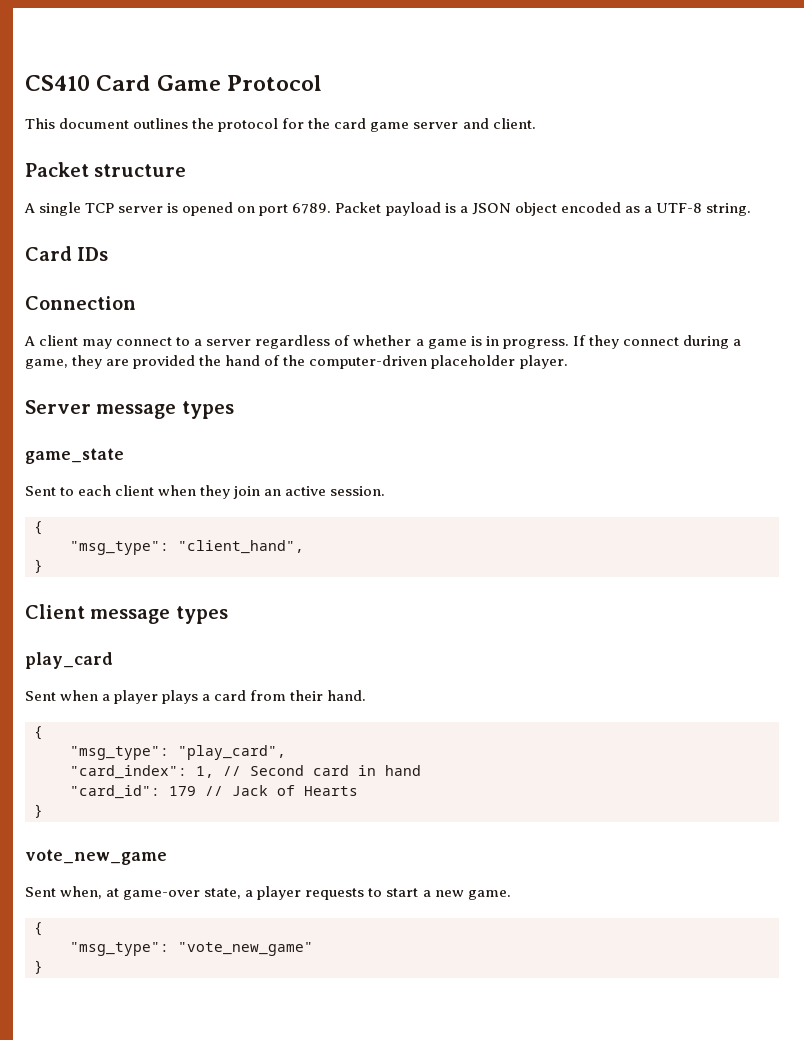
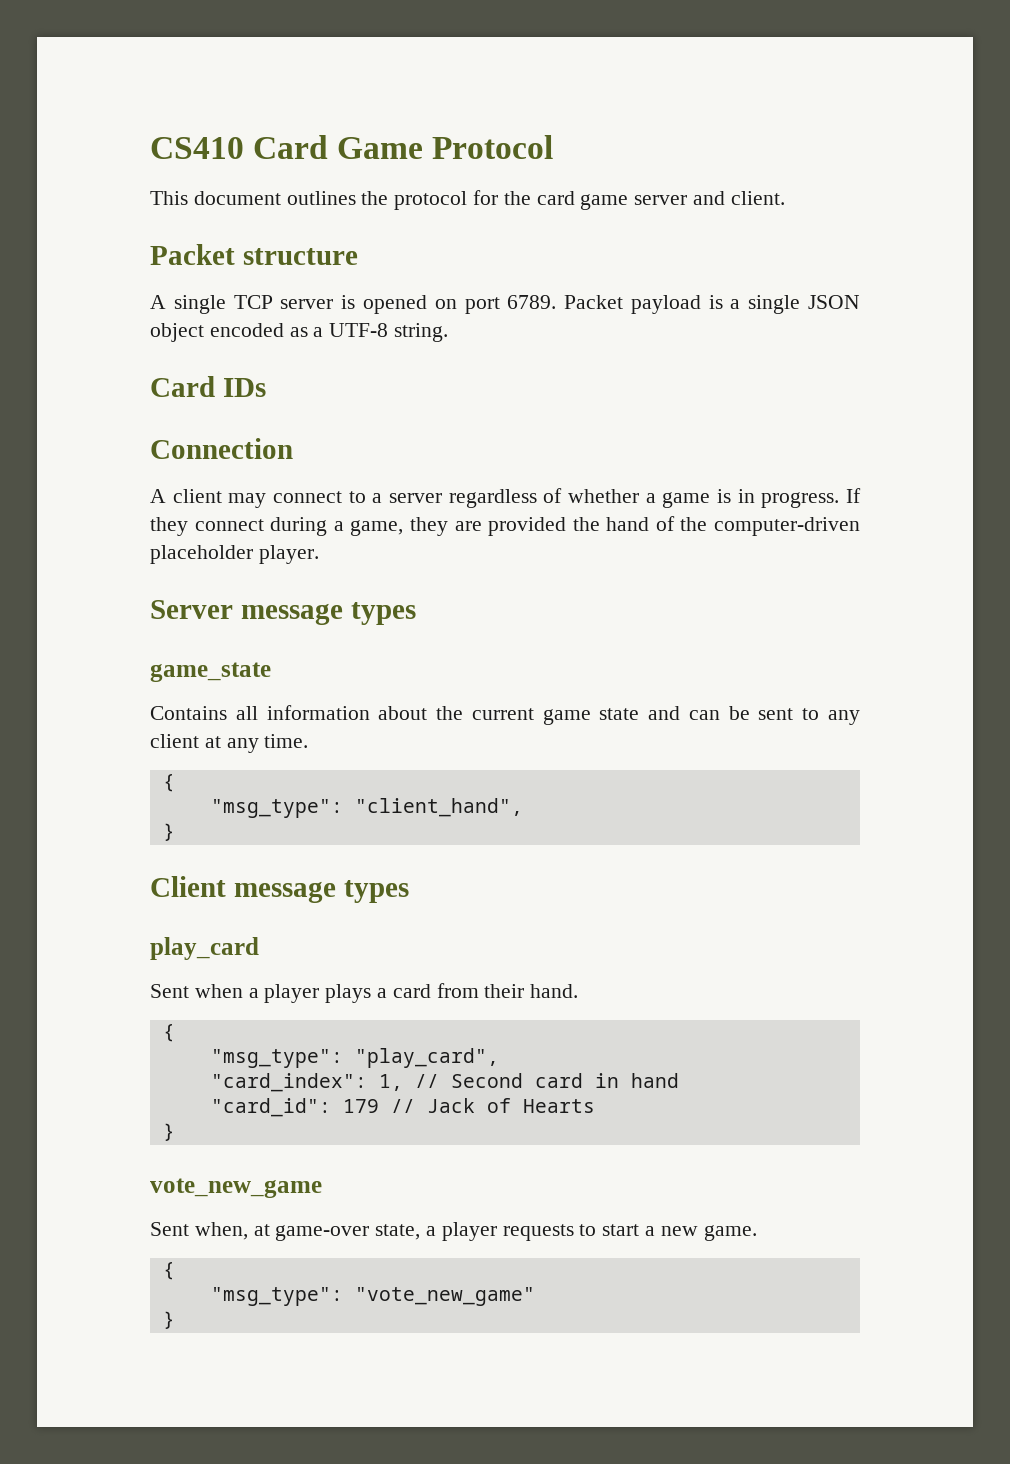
- Packet payload is a JSON object encoded as a UTF-8 string.
+ Packet payload is a single JSON object encoded as a UTF-8 string.
- Sent to each client when they join an active session.
+ Contains all information about the current game state and can be sent to any client at any time.

